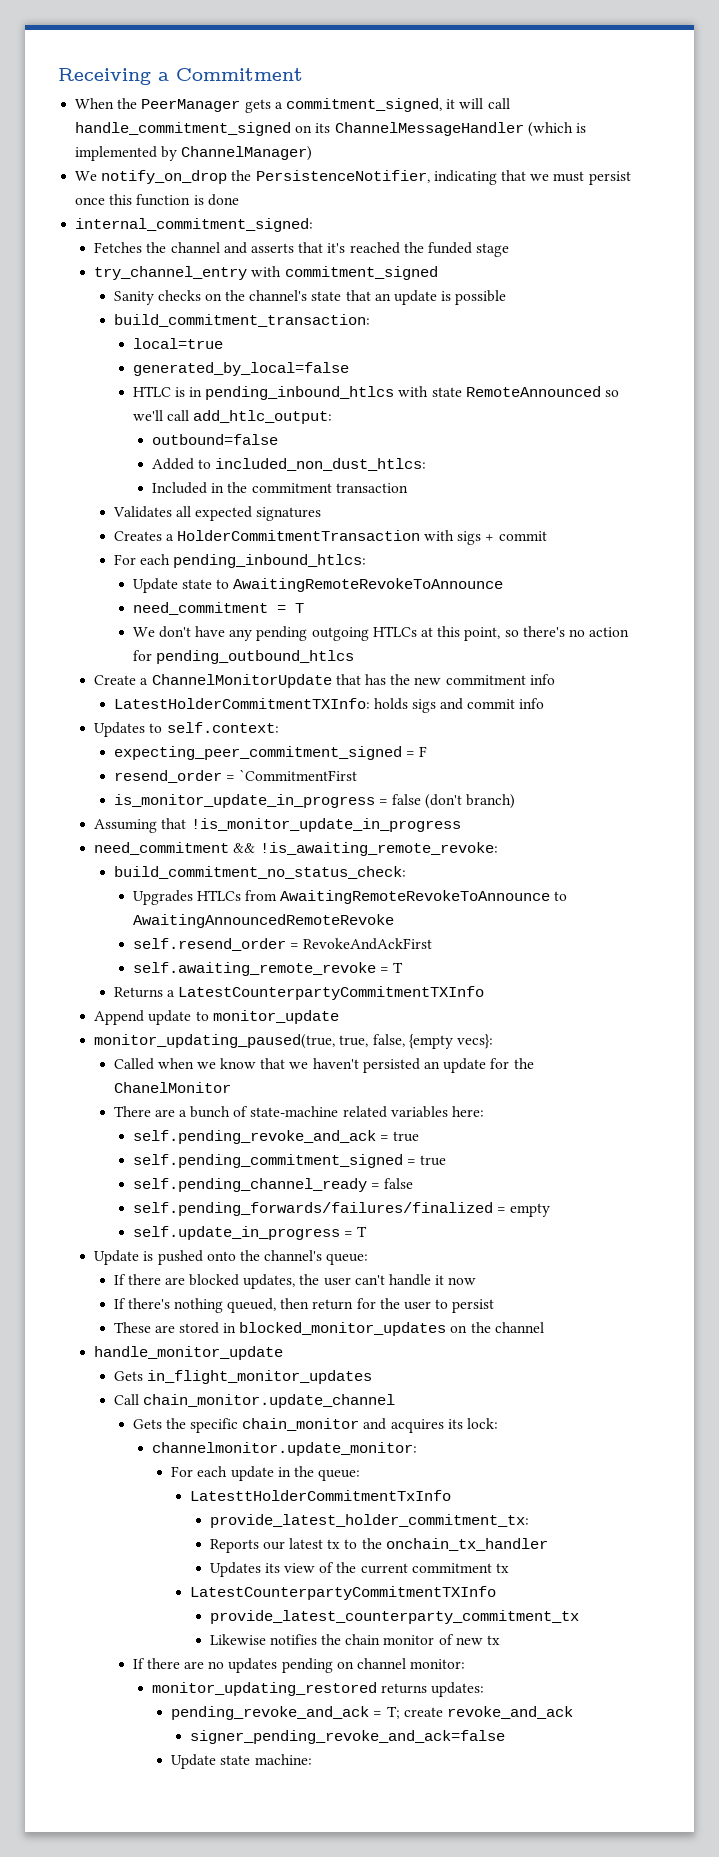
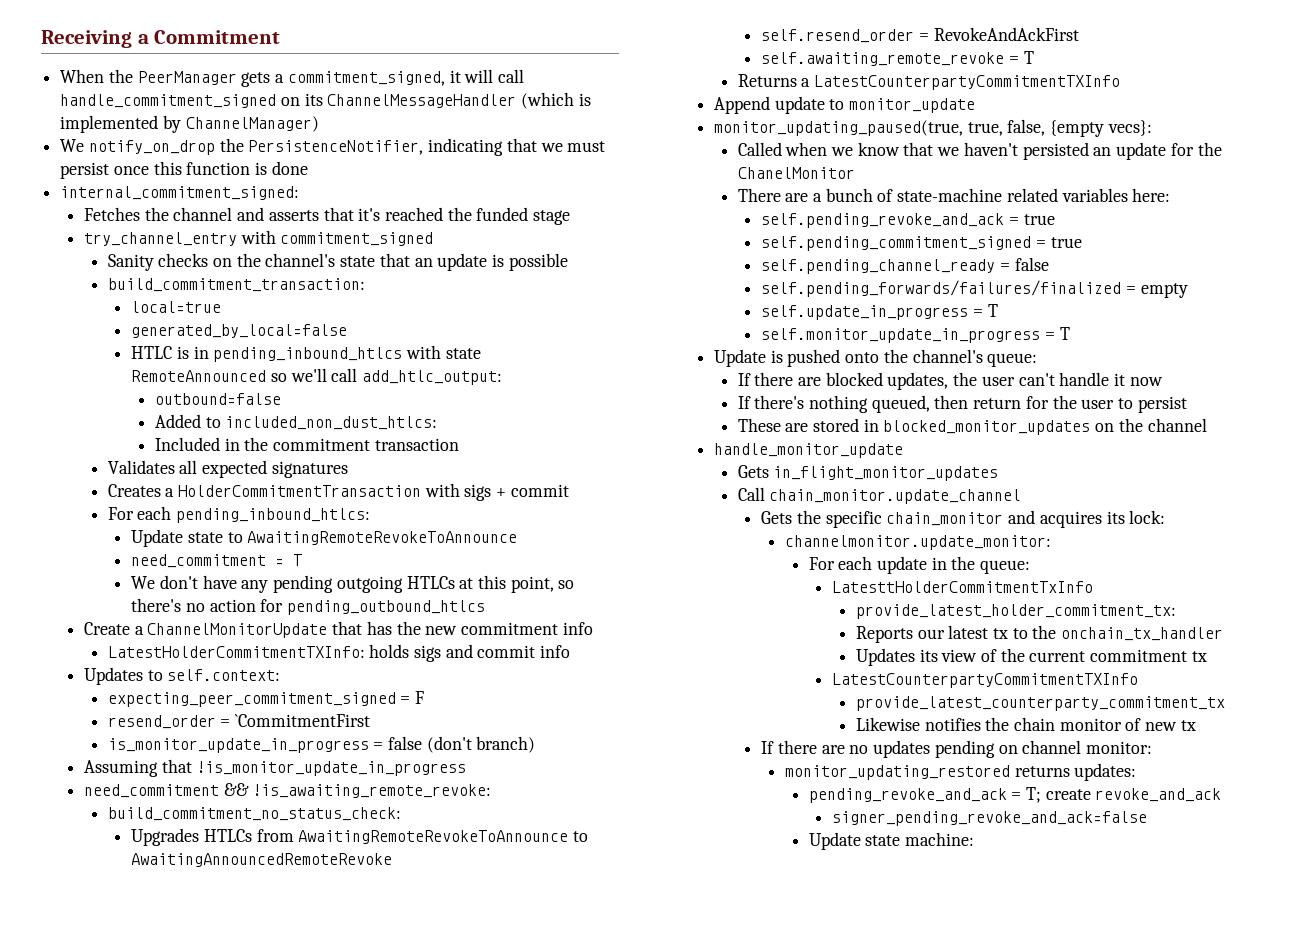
+ self.monitor_update_in_progress = T

